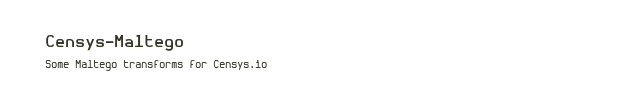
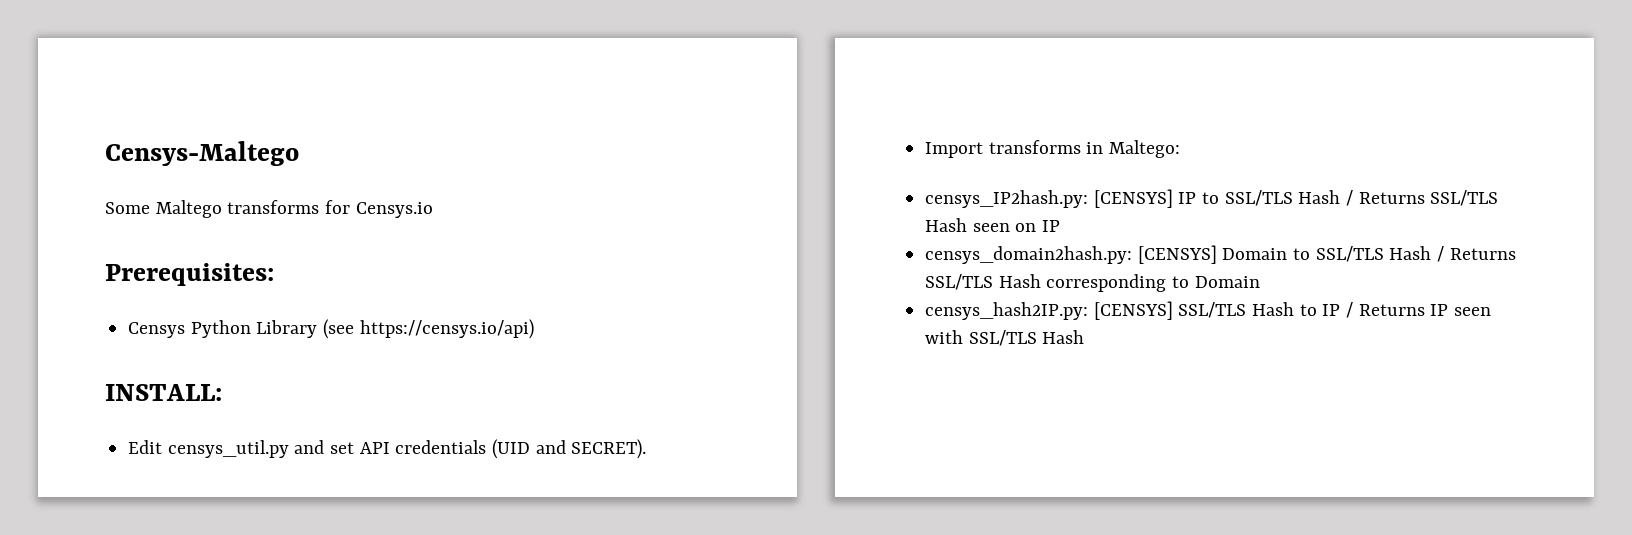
+ Prerequisites:
+ Censys Python Library (see https://censys.io/api)
+ INSTALL:
+ Edit censys_util.py and set API credentials (UID and SECRET).
+ Import transforms in Maltego:
+ censys_IP2hash.py: [CENSYS] IP to SSL/TLS Hash / Returns SSL/TLS Hash seen on IP
+ censys_domain2hash.py: [CENSYS] Domain to SSL/TLS Hash / Returns SSL/TLS Hash corresponding to Domain
+ censys_hash2IP.py: [CENSYS] SSL/TLS Hash to IP / Returns IP seen with SSL/TLS Hash

